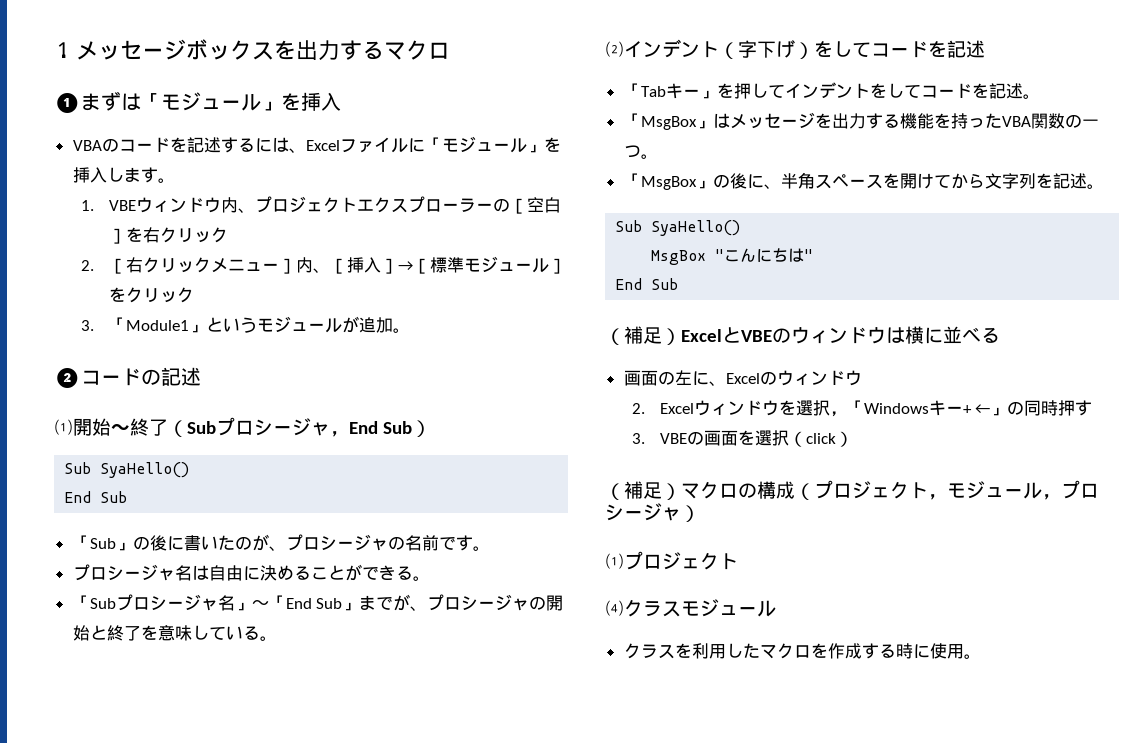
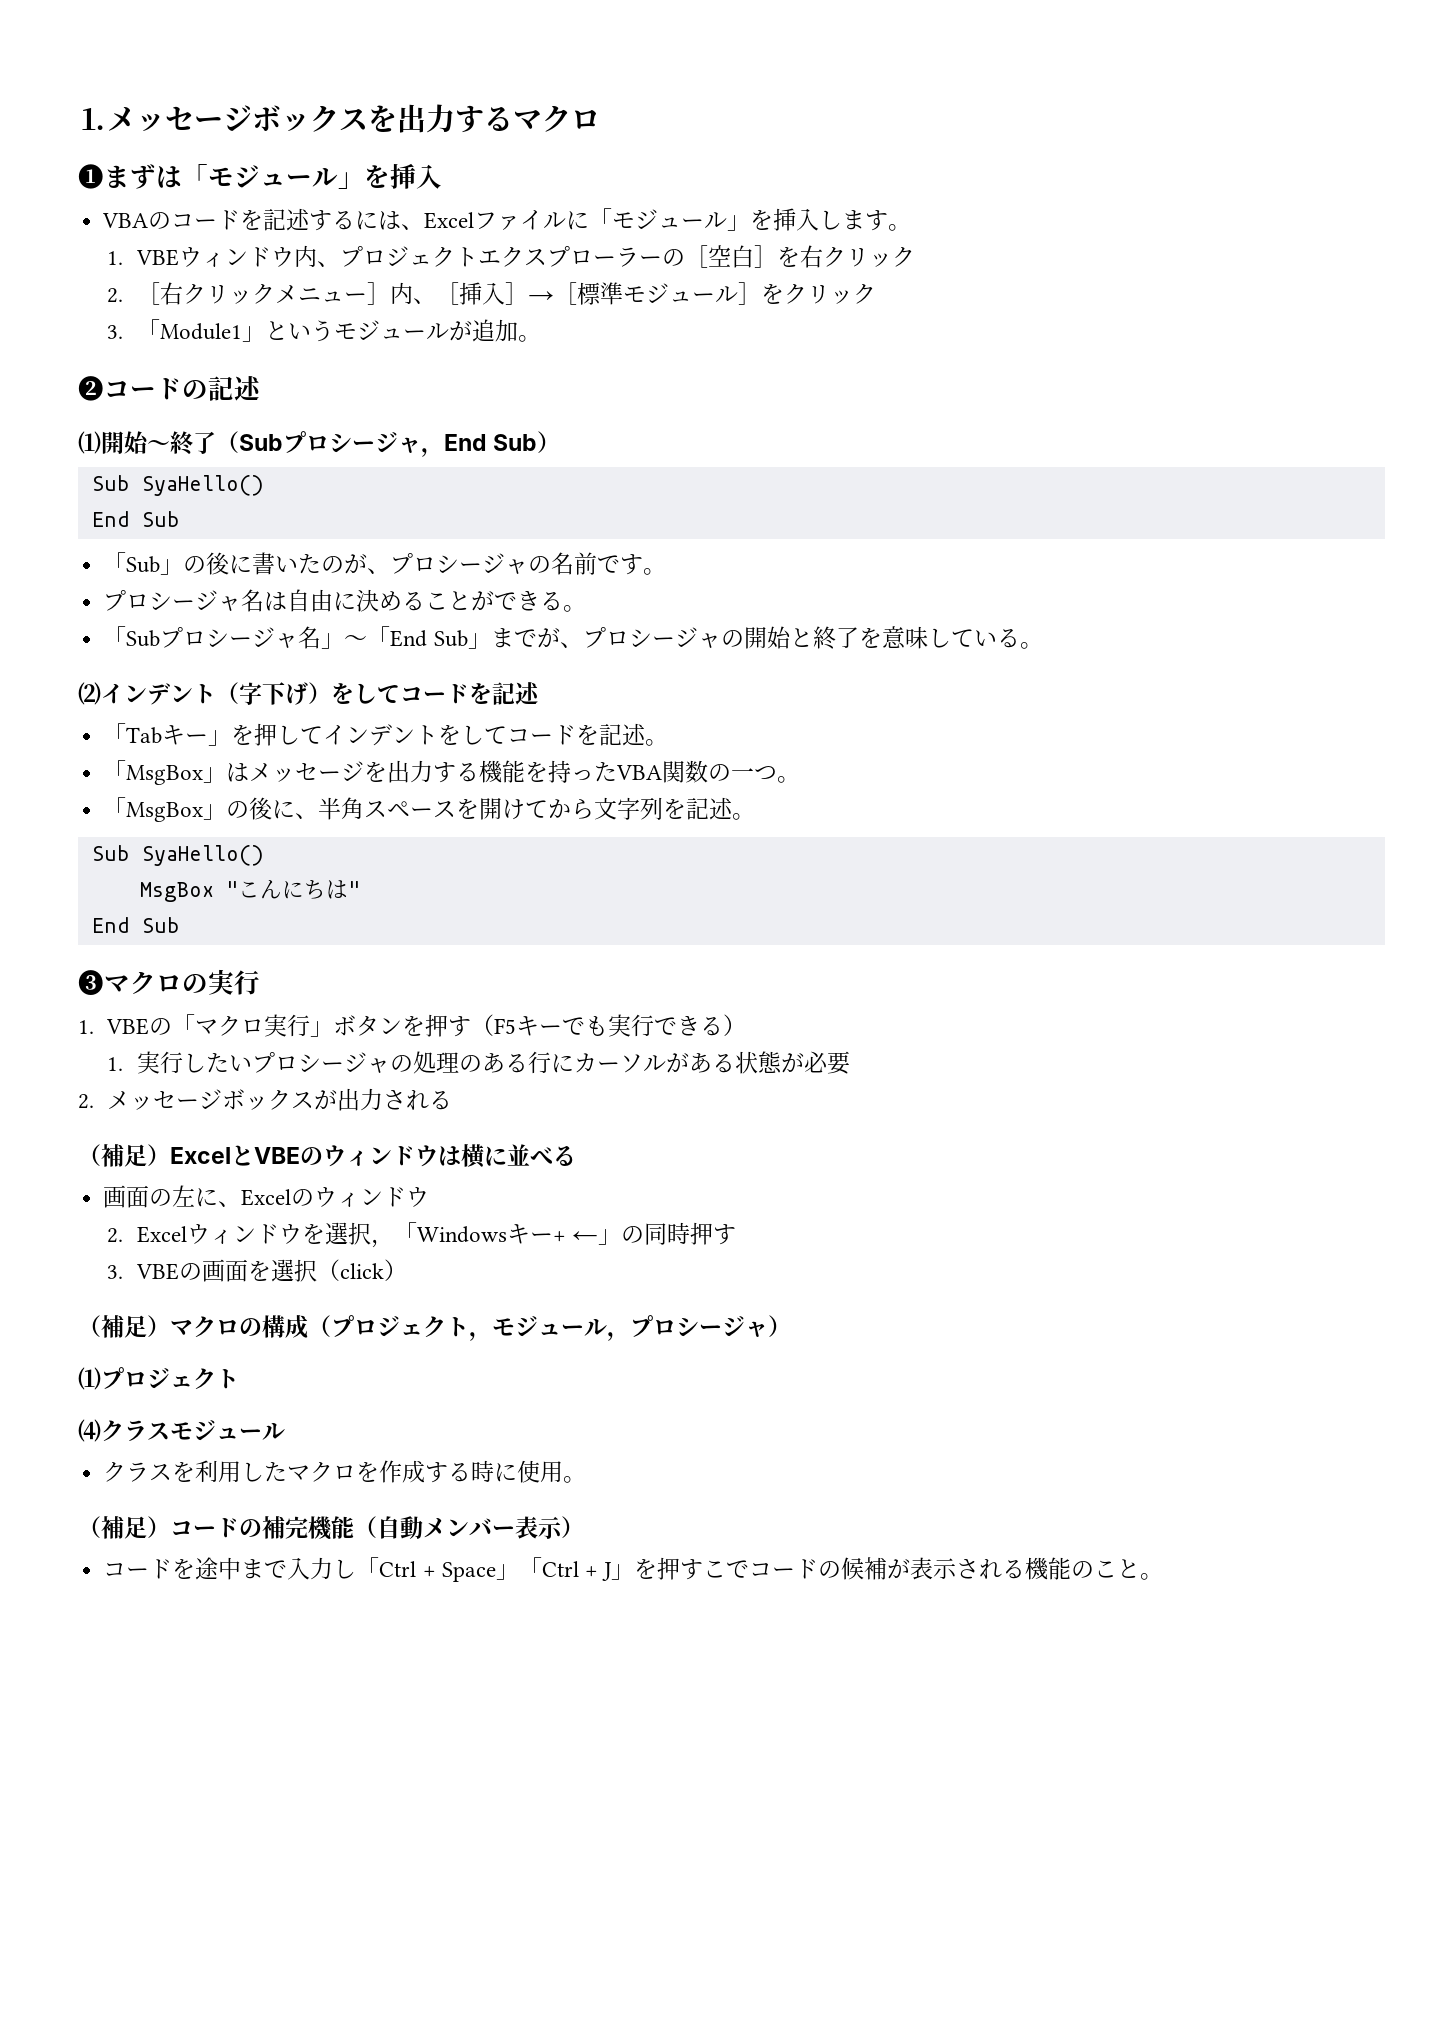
+ ❸マクロの実行
+ 1. VBEの「マクロ実行」ボタンを押す（F5キーでも実行できる）
+ 1.実行したいプロシージャの処理のある行にカーソルがある状態が必要
+ 2.メッセージボックスが出力される
+ （補足）コードの補完機能（自動メンバー表示）
+ コードを途中まで入力し「Ctrl + Space」「Ctrl + J」を押すこでコードの候補が表示される機能のこと。

